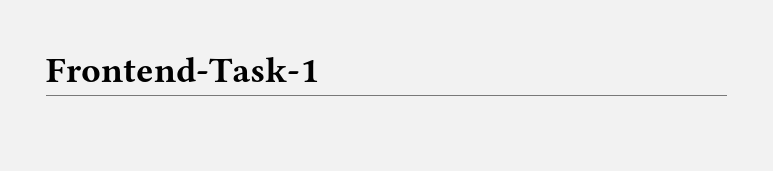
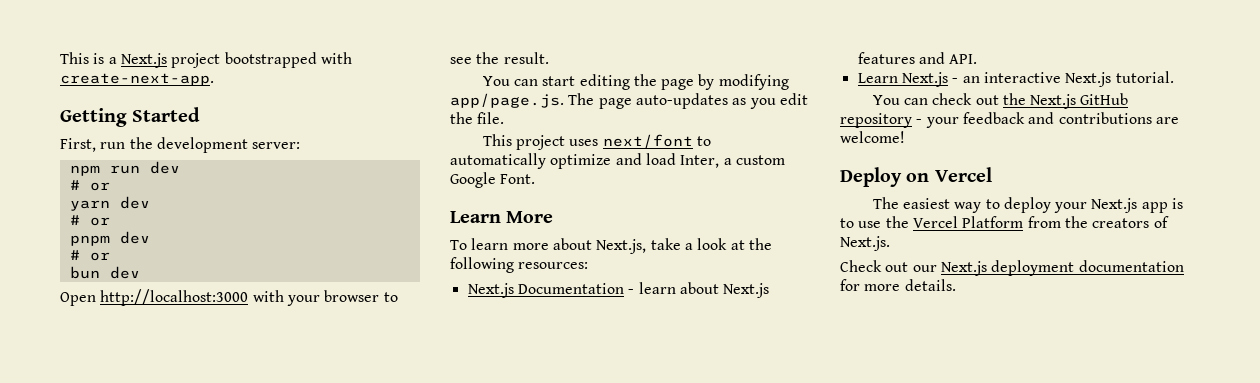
- Frontend-Task-1
+ This is a Next.js project bootstrapped with create-next-app.
+ Getting Started
+ First, run the development server:
+ npm run dev
+ # or
+ yarn dev
+ # or
+ pnpm dev
+ # or
+ bun dev
+ Open http://localhost:3000 with your browser to see the result.
+ You can start editing the page by modifying app/page.js. The page auto-updates as you edit the file.
+ This project uses next/font to automatically optimize and load Inter, a custom Google Font.
+ Learn More
+ To learn more about Next.js, take a look at the following resources:
+ Next.js Documentation - learn about Next.js features and API.
+ Learn Next.js - an interactive Next.js tutorial.
+ You can check out the Next.js GitHub repository - your feedback and contributions are welcome!
+ Deploy on Vercel
+ The easiest way to deploy your Next.js app is to use the Vercel Platform from the creators of Next.js.
+ Check out our Next.js deployment documentation for more details.

